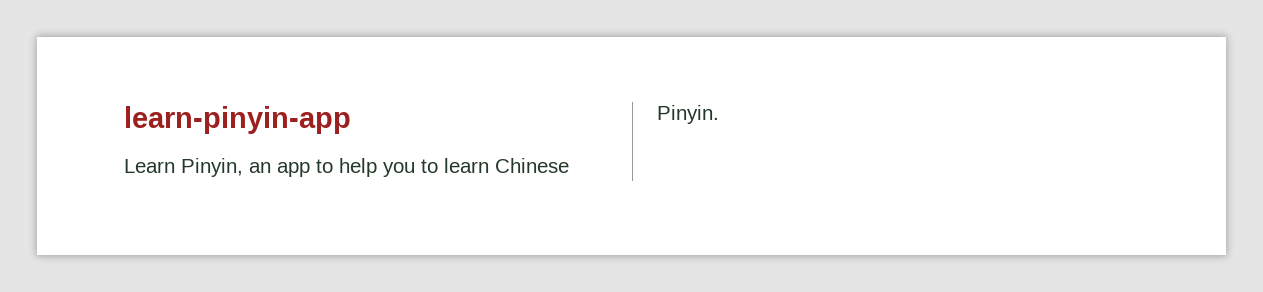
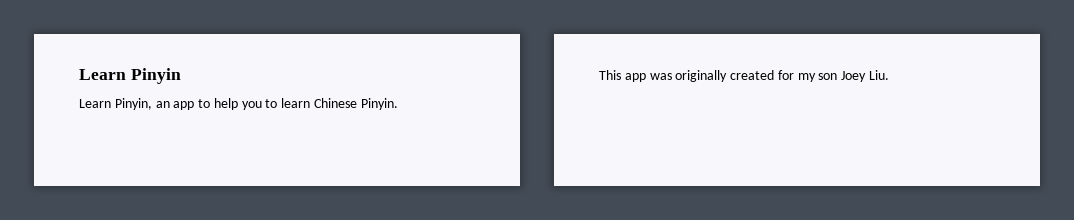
- learn-pinyin-app
+ Learn Pinyin
+ This app was originally created for my son Joey Liu.

